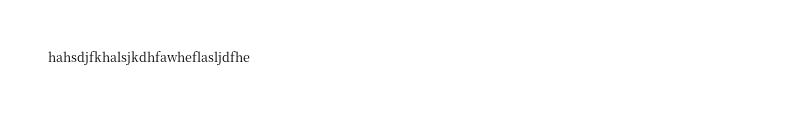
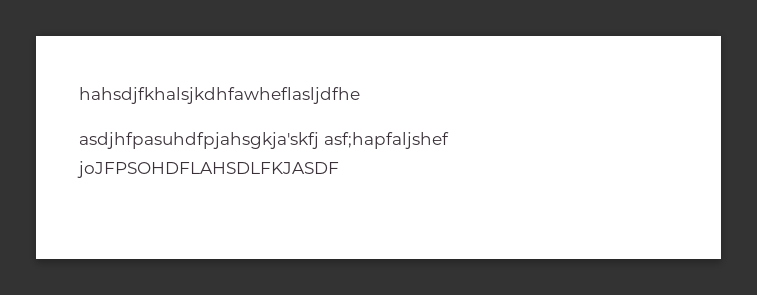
+ asdjhfpasuhdfpjahsgkja'skfj asf;hapfaljshef joJFPSOHDFLAHSDLFKJASDF

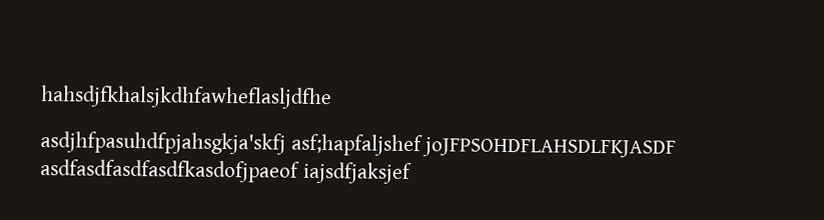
- asdjhfpasuhdfpjahsgkja'skfj asf;hapfaljshef joJFPSOHDFLAHSDLFKJASDF
+ asdjhfpasuhdfpjahsgkja'skfj asf;hapfaljshef joJFPSOHDFLAHSDLFKJASDF asdfasdfasdfasdfkasdofjpaeof iajsdfjaksjef

